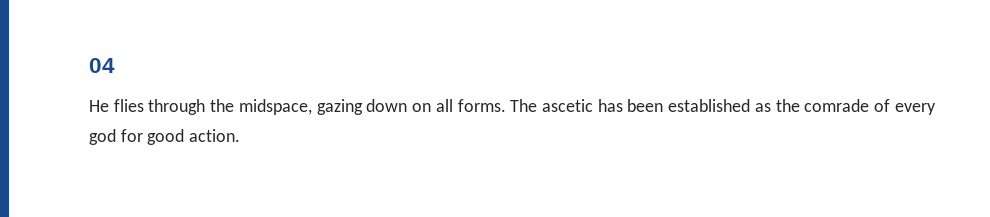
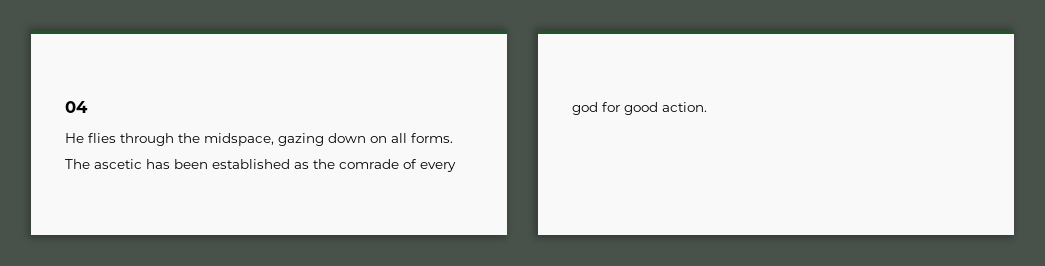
- He flies through the midspace, gazing down on all forms. The ascetic has been established as the comrade of every god for good action.
+ He flies through the midspace, gazing down on all forms.
+ The ascetic has been established as the comrade of every god for good action.

